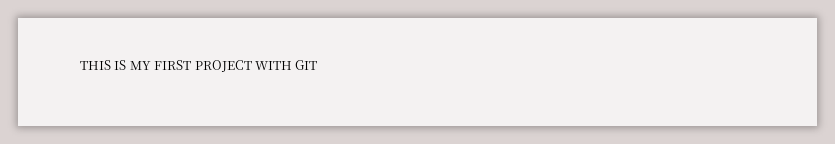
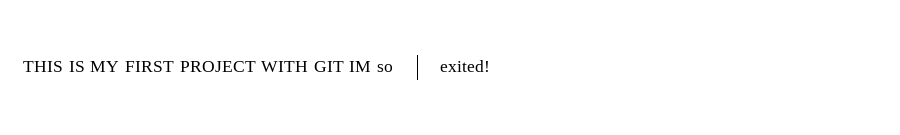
- THIS IS MY FIRST PROJECT WITH GIT
+ THIS IS MY FIRST PROJECT WITH GIT IM so exited!

